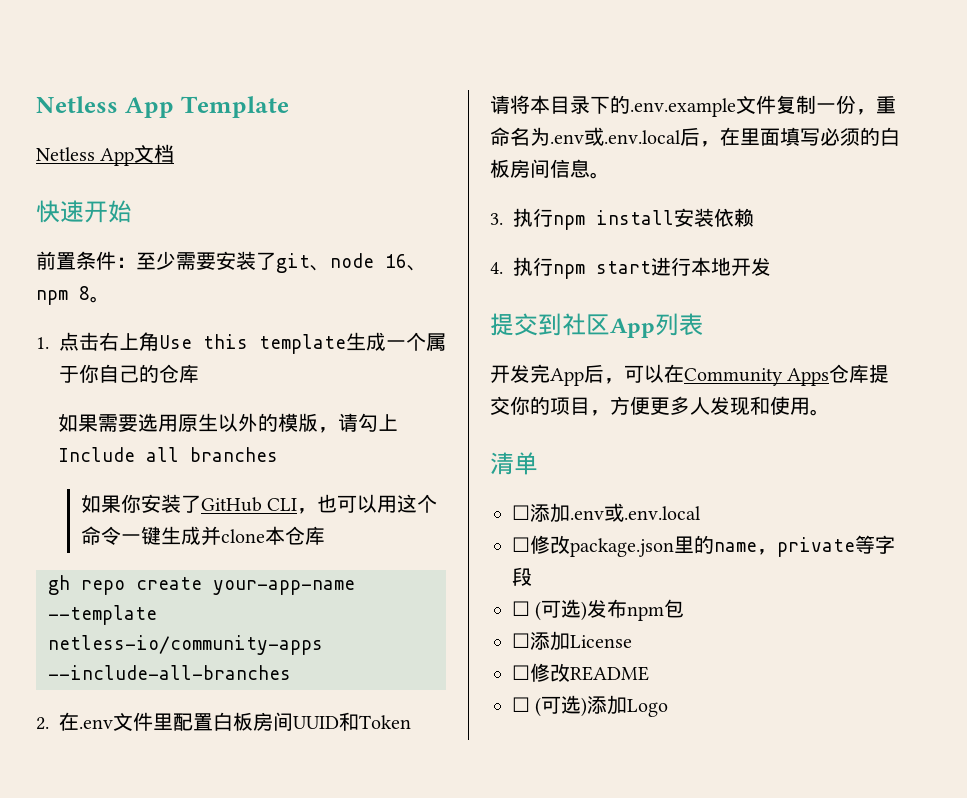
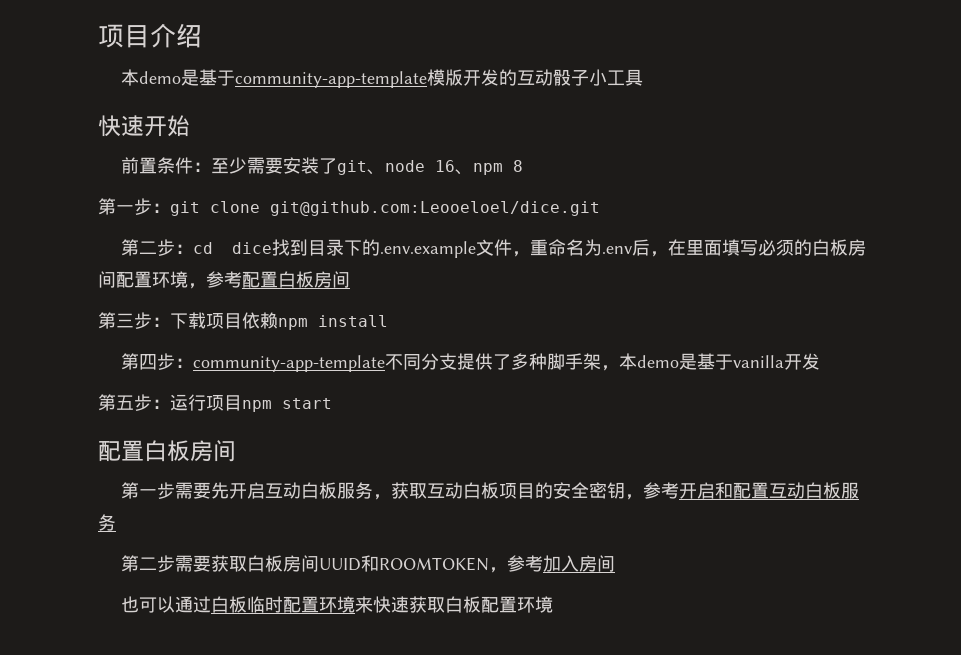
- Netless App Template
- Netless App文档
+ 项目介绍
+ 本demo是基于community-app-template模版开发的互动骰子小工具
- 前置条件：至少需要安装了git、node 16、npm 8。
- 1.点击右上角Use this template生成一个属于你自己的仓库
- 如果需要选用原生以外的模版，请勾上Include all branches
- 如果你安装了GitHub CLI，也可以用这个命令一键生成并clone本仓库
- gh repo create your-app-name --template netless-io/community-apps --include-all-branches
- 2.在.env文件里配置白板房间UUID和Token
- 请将本目录下的.env.example文件复制一份，重命名为.env或.env.local后，在里面填写必须的白板房间信息。
- 3.执行npm install安装依赖
- 4.执行npm start进行本地开发
- 提交到社区App列表
- 开发完App后，可以在Community Apps仓库提交你的项目，方便更多人发现和使用。
- 清单
- ☐添加.env或.env.local
- ☐修改package.json里的name，private等字段
- ☐ (可选)发布npm包
- ☐添加License
- ☐修改README
- ☐ (可选)添加Logo
+ 前置条件：至少需要安装了git、node 16、npm 8
+ 第一步：git clone git@github.com:Leooeloel/dice.git
+ 第二步：cd dice找到目录下的.env.example文件，重命名为.env后，在里面填写必须的白板房间配置环境，参考配置白板房间
+ 第三步：下载项目依赖npm install
+ 第四步：community-app-template不同分支提供了多种脚手架，本demo是基于vanilla开发
+ 第五步：运行项目npm start
+ 配置白板房间
+ 第一步需要先开启互动白板服务，获取互动白板项目的安全密钥，参考开启和配置互动白板服务
+ 第二步需要获取白板房间UUID和ROOMTOKEN，参考加入房间
+ 也可以通过白板临时配置环境来快速获取白板配置环境

